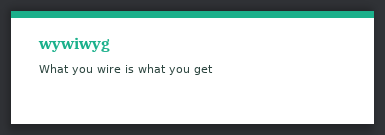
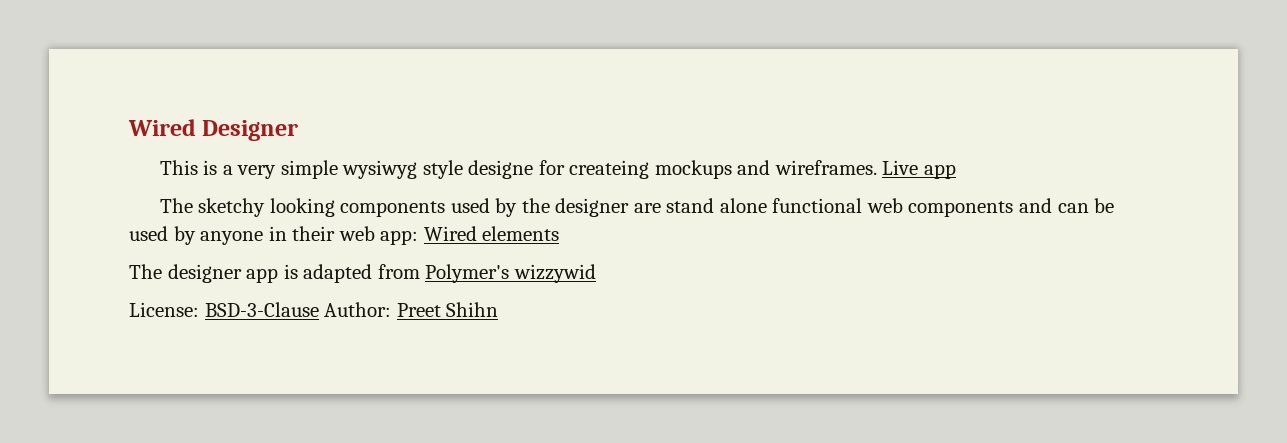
- wywiwyg
- What you wire is what you get
+ Wired Designer
+ This is a very simple wysiwyg style designe for createing mockups and wireframes. Live app
+ The sketchy looking components used by the designer are stand alone functional web components and can be used by anyone in their web app: Wired elements
+ The designer app is adapted from Polymer's wizzywid
+ License: BSD-3-Clause Author: Preet Shihn

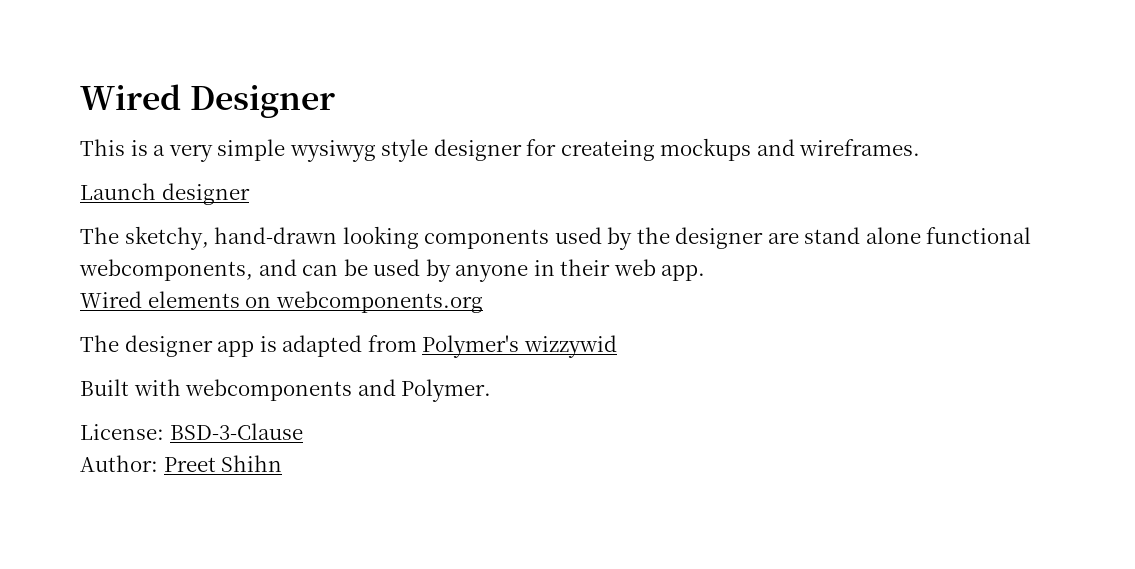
- This is a very simple wysiwyg style designe for createing mockups and wireframes. Live app
- The sketchy looking components used by the designer are stand alone functional web components and can be used by anyone in their web app: Wired elements
+ This is a very simple wysiwyg style designer for createing mockups and wireframes.
+ Launch designer
+ The sketchy, hand-drawn looking components used by the designer are stand alone functional webcomponents, and can be used by anyone in their web app.
+ Wired elements on webcomponents.org
+ Built with webcomponents and Polymer.
- License: BSD-3-Clause Author: Preet Shihn
+ License: BSD-3-Clause
+ Author: Preet Shihn

